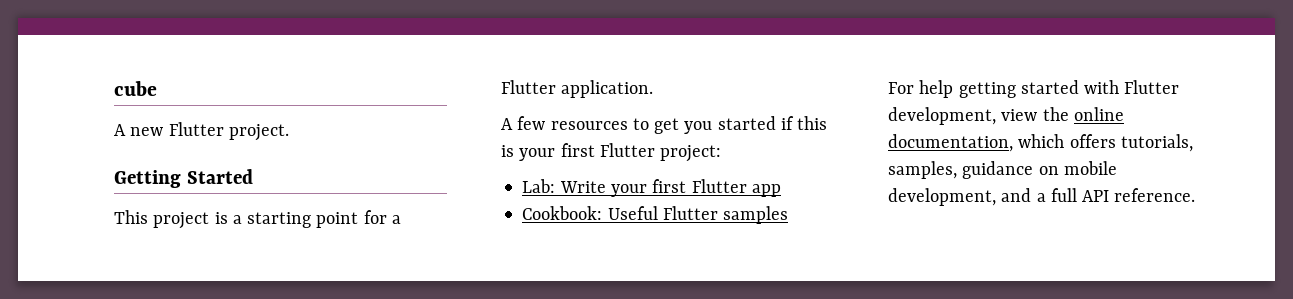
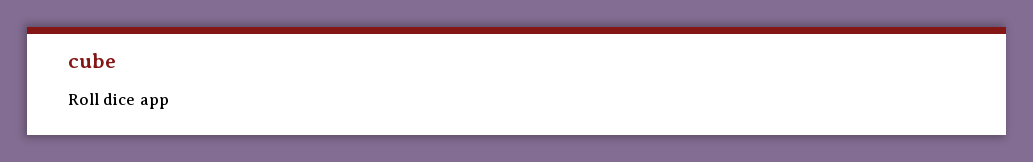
- A new Flutter project.
- Getting Started
- This project is a starting point for a Flutter application.
- A few resources to get you started if this is your first Flutter project:
- Lab: Write your first Flutter app
- Cookbook: Useful Flutter samples
- For help getting started with Flutter development, view the online documentation, which offers tutorials, samples, guidance on mobile development, and a full API reference.
+ Roll dice app

